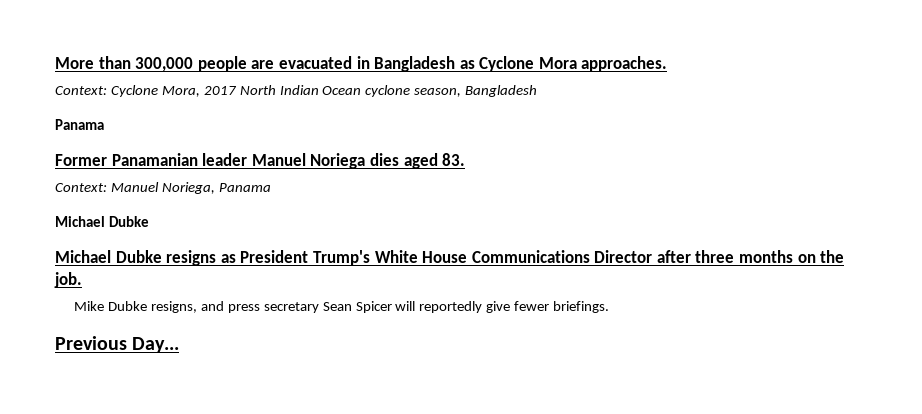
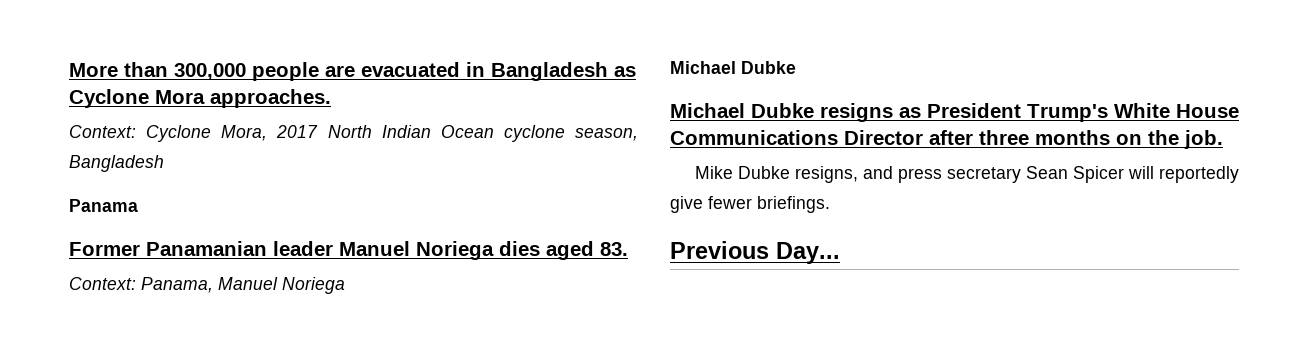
- Context: Manuel Noriega, Panama
+ Context: Panama, Manuel Noriega

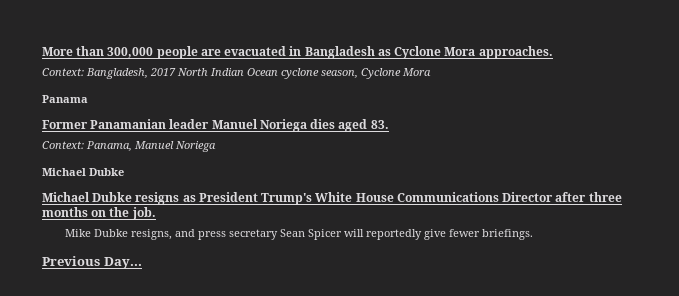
- Context: Cyclone Mora, 2017 North Indian Ocean cyclone season, Bangladesh
+ Context: Bangladesh, 2017 North Indian Ocean cyclone season, Cyclone Mora

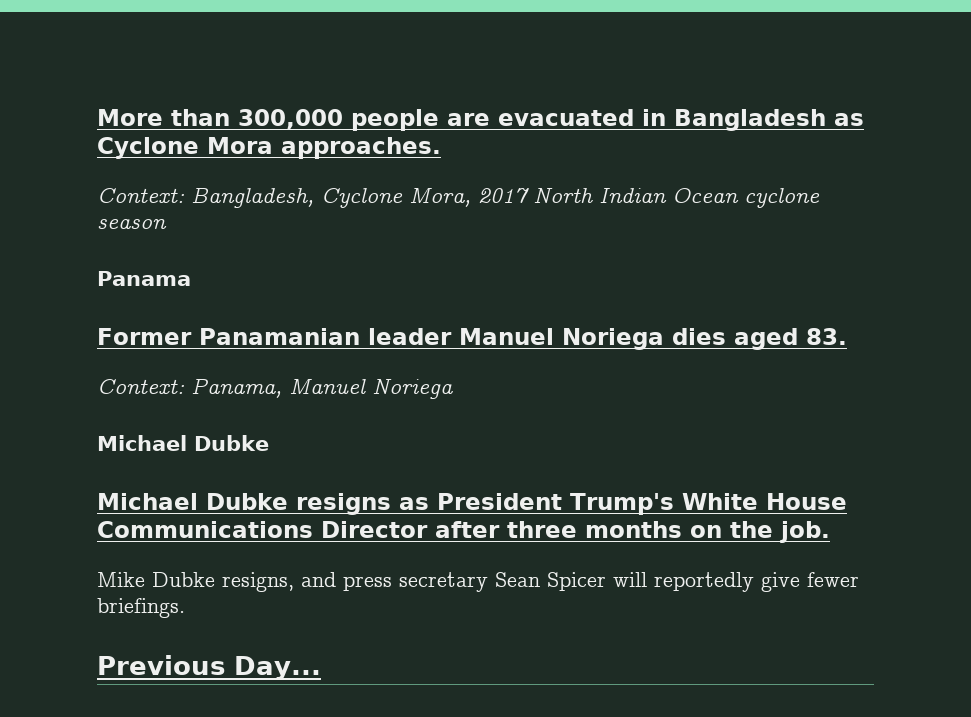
- Context: Bangladesh, 2017 North Indian Ocean cyclone season, Cyclone Mora
+ Context: Bangladesh, Cyclone Mora, 2017 North Indian Ocean cyclone season

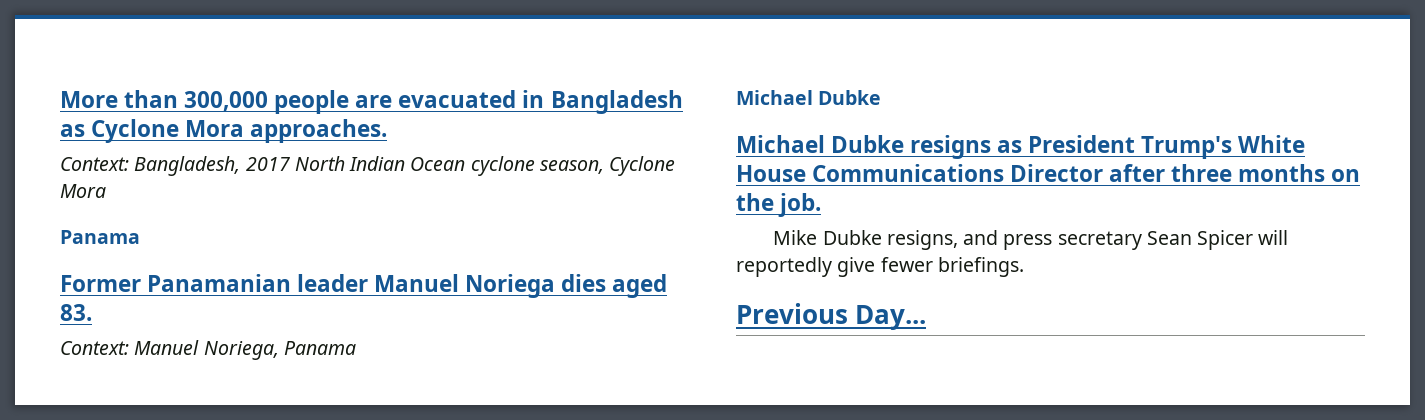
- Context: Bangladesh, Cyclone Mora, 2017 North Indian Ocean cyclone season
+ Context: Bangladesh, 2017 North Indian Ocean cyclone season, Cyclone Mora
- Context: Panama, Manuel Noriega
+ Context: Manuel Noriega, Panama

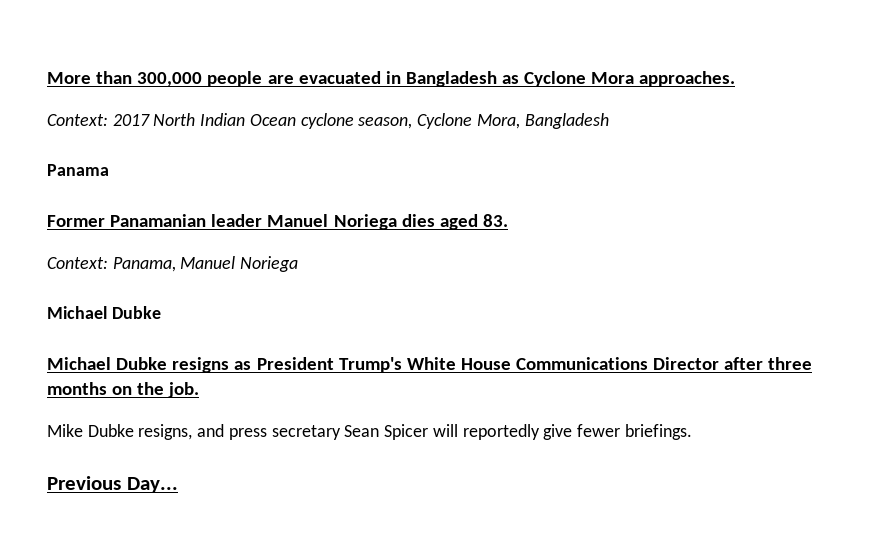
- Context: Bangladesh, 2017 North Indian Ocean cyclone season, Cyclone Mora
+ Context: 2017 North Indian Ocean cyclone season, Cyclone Mora, Bangladesh
- Context: Manuel Noriega, Panama
+ Context: Panama, Manuel Noriega

